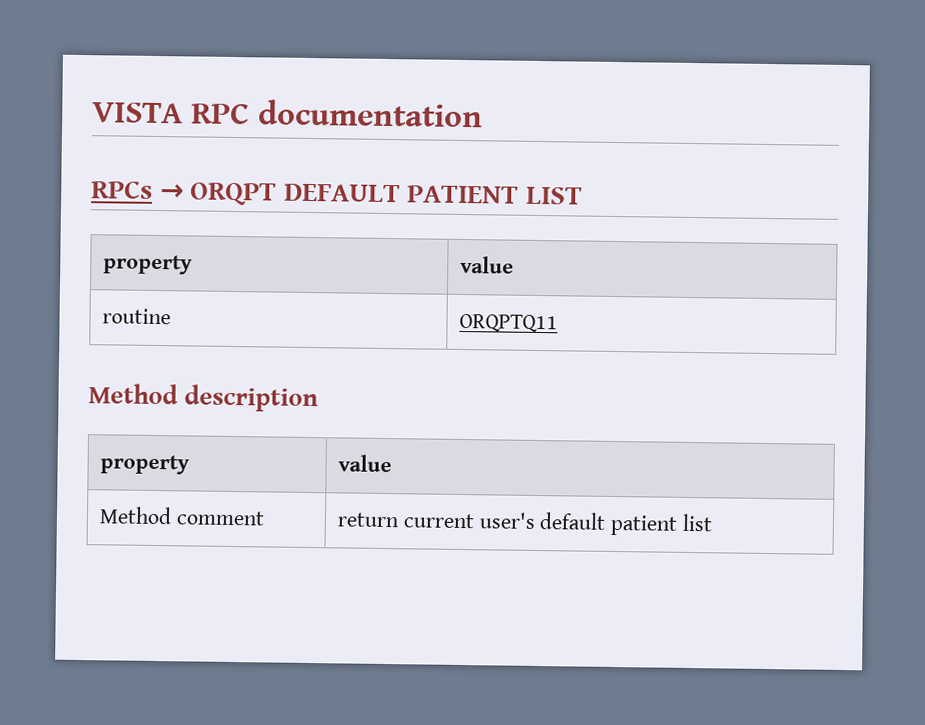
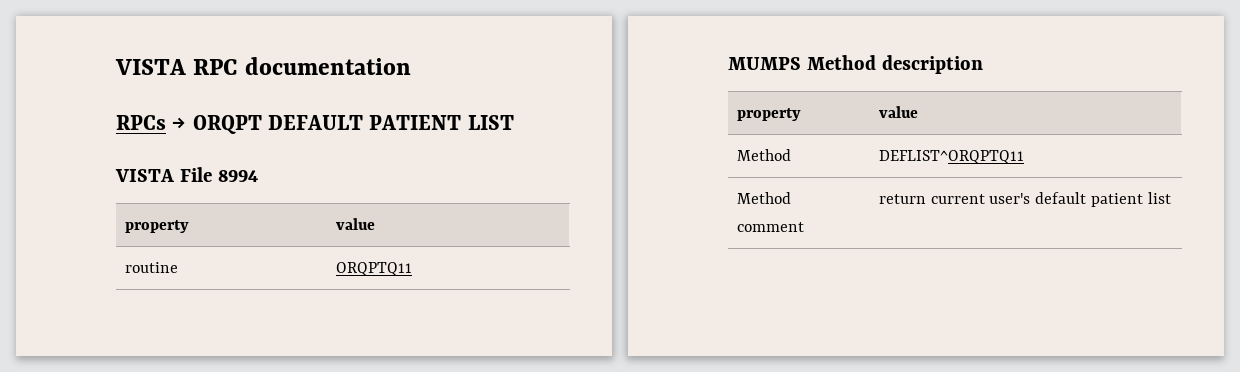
+ VISTA File 8994
- Method description
+ MUMPS Method description
+ Method | DEFLIST^ORQPTQ11

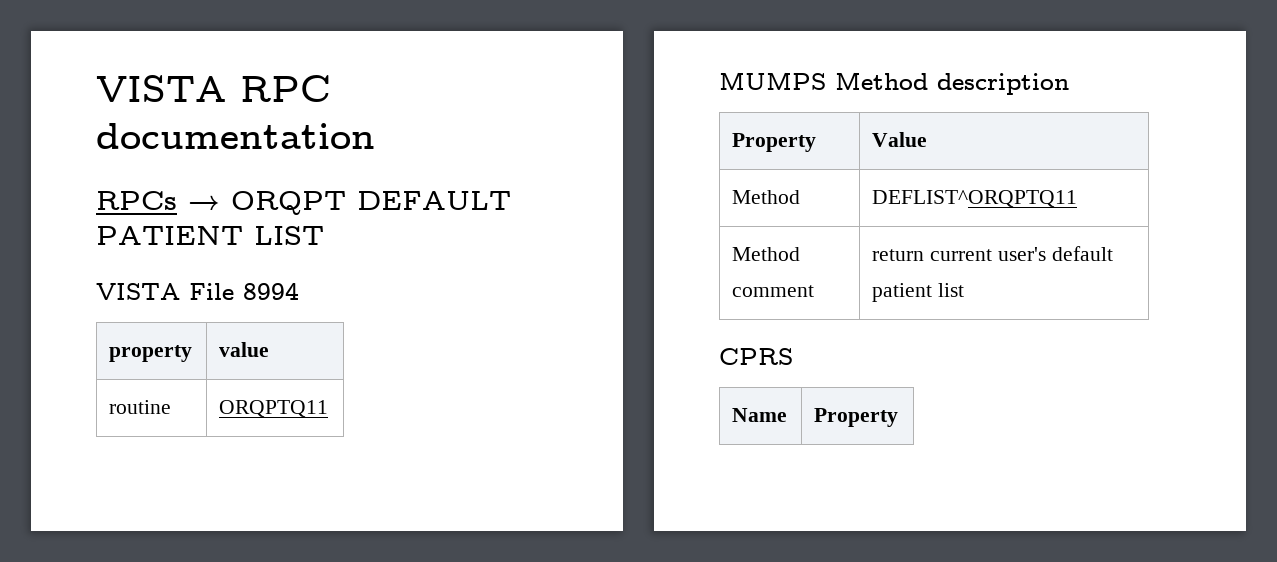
  MUMPS Method description
- property | value
+ Property | Value
+ CPRS
+ Name | Property

